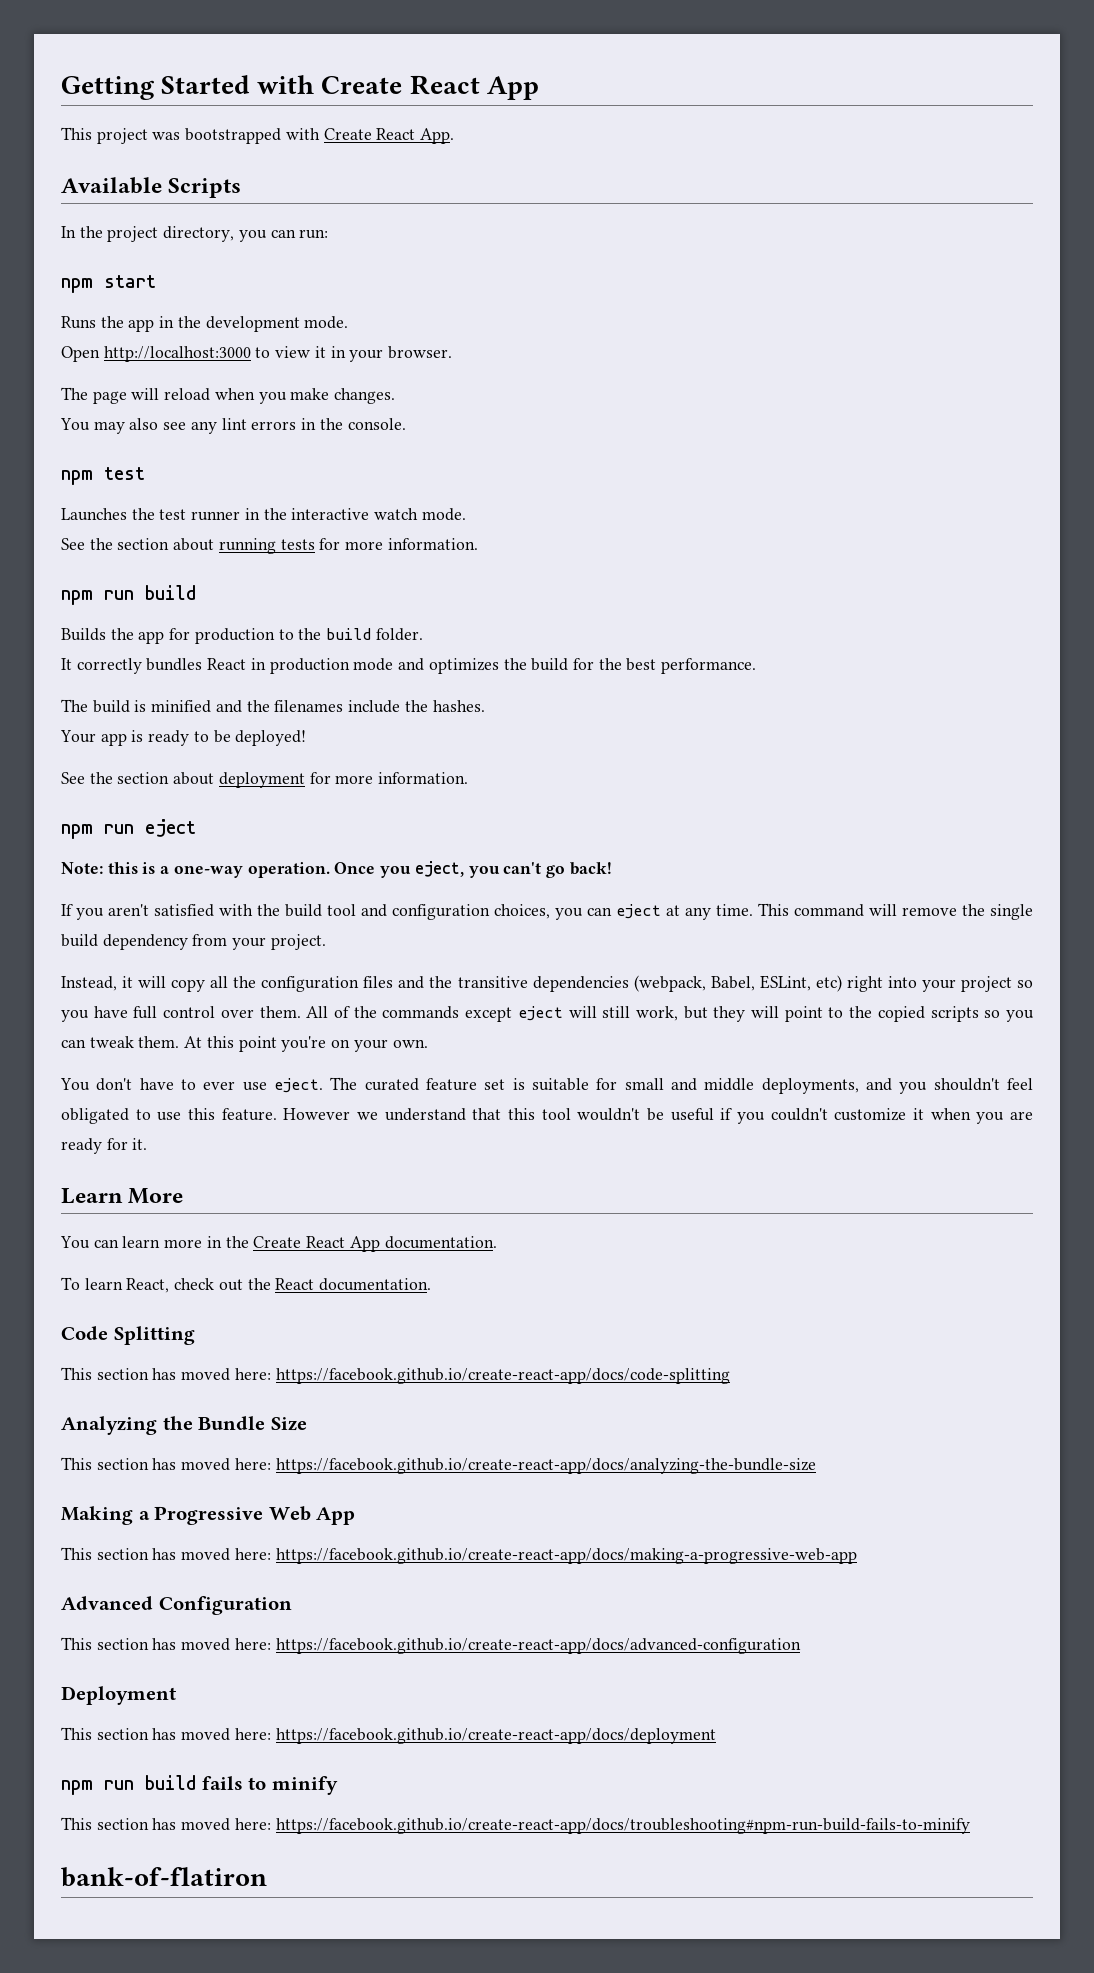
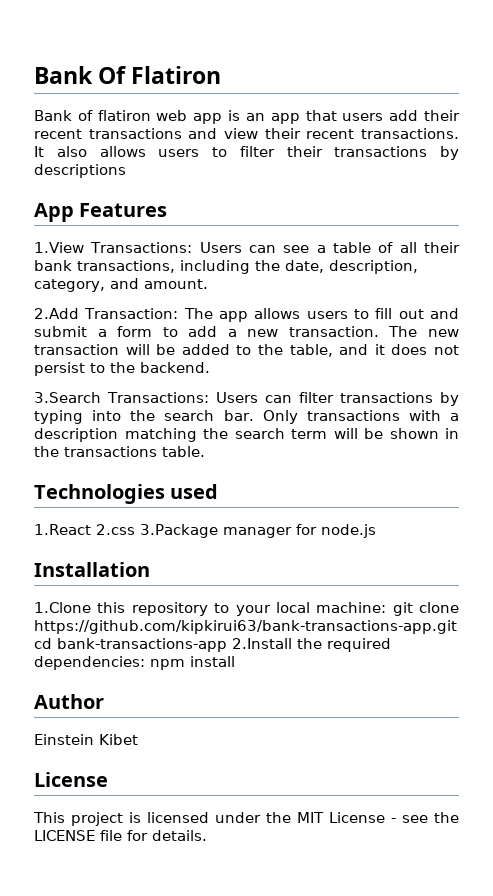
- Getting Started with Create React App
- This project was bootstrapped with Create React App.
- Available Scripts
- In the project directory, you can run:
- npm start
- Runs the app in the development mode.
- Open http://localhost:3000 to view it in your browser.
- The page will reload when you make changes.
- You may also see any lint errors in the console.
- npm test
- Launches the test runner in the interactive watch mode.
- See the section about running tests for more information.
- npm run build
- Builds the app for production to the build folder.
- It correctly bundles React in production mode and optimizes the build for the best performance.
- The build is minified and the filenames include the hashes.
- Your app is ready to be deployed!
- See the section about deployment for more information.
- npm run eject
- Note: this is a one-way operation. Once you eject, you can't go back!
- If you aren't satisfied with the build tool and configuration choices, you can eject at any time. This command will remove the single build dependency from your project.
- Instead, it will copy all the configuration files and the transitive dependencies (webpack, Babel, ESLint, etc) right into your project so you have full control over them. All of the commands except eject will still work, but they will point to the copied scripts so you can tweak them. At this point you're on your own.
- You don't have to ever use eject. The curated feature set is suitable for small and middle deployments, and you shouldn't feel obligated to use this feature. However we understand that this tool wouldn't be useful if you couldn't customize it when you are ready for it.
- Learn More
- You can learn more in the Create React App documentation.
- To learn React, check out the React documentation.
- Code Splitting
- This section has moved here: https://facebook.github.io/create-react-app/docs/code-splitting
- Analyzing the Bundle Size
- This section has moved here: https://facebook.github.io/create-react-app/docs/analyzing-the-bundle-size
- Making a Progressive Web App
- This section has moved here: https://facebook.github.io/create-react-app/docs/making-a-progressive-web-app
- Advanced Configuration
- This section has moved here: https://facebook.github.io/create-react-app/docs/advanced-configuration
- Deployment
- This section has moved here: https://facebook.github.io/create-react-app/docs/deployment
- npm run build fails to minify
- This section has moved here: https://facebook.github.io/create-react-app/docs/troubleshooting#npm-run-build-fails-to-minify
- bank-of-flatiron
+ Bank Of Flatiron
+ Bank of flatiron web app is an app that users add their recent transactions and view their recent transactions. It also allows users to filter their transactions by descriptions
+ App Features
+ 1.View Transactions: Users can see a table of all their bank transactions, including the date, description, category, and amount.
+ 2.Add Transaction: The app allows users to fill out and submit a form to add a new transaction. The new transaction will be added to the table, and it does not persist to the backend.
+ 3.Search Transactions: Users can filter transactions by typing into the search bar. Only transactions with a description matching the search term will be shown in the transactions table.
+ Technologies used
+ 1.React 2.css 3.Package manager for node.js
+ Installation
+ 1.Clone this repository to your local machine: git clone https://github.com/kipkirui63/bank-transactions-app.git cd bank-transactions-app 2.Install the required dependencies: npm install
+ Author
+ Einstein Kibet
+ License
+ This project is licensed under the MIT License - see the LICENSE file for details.

